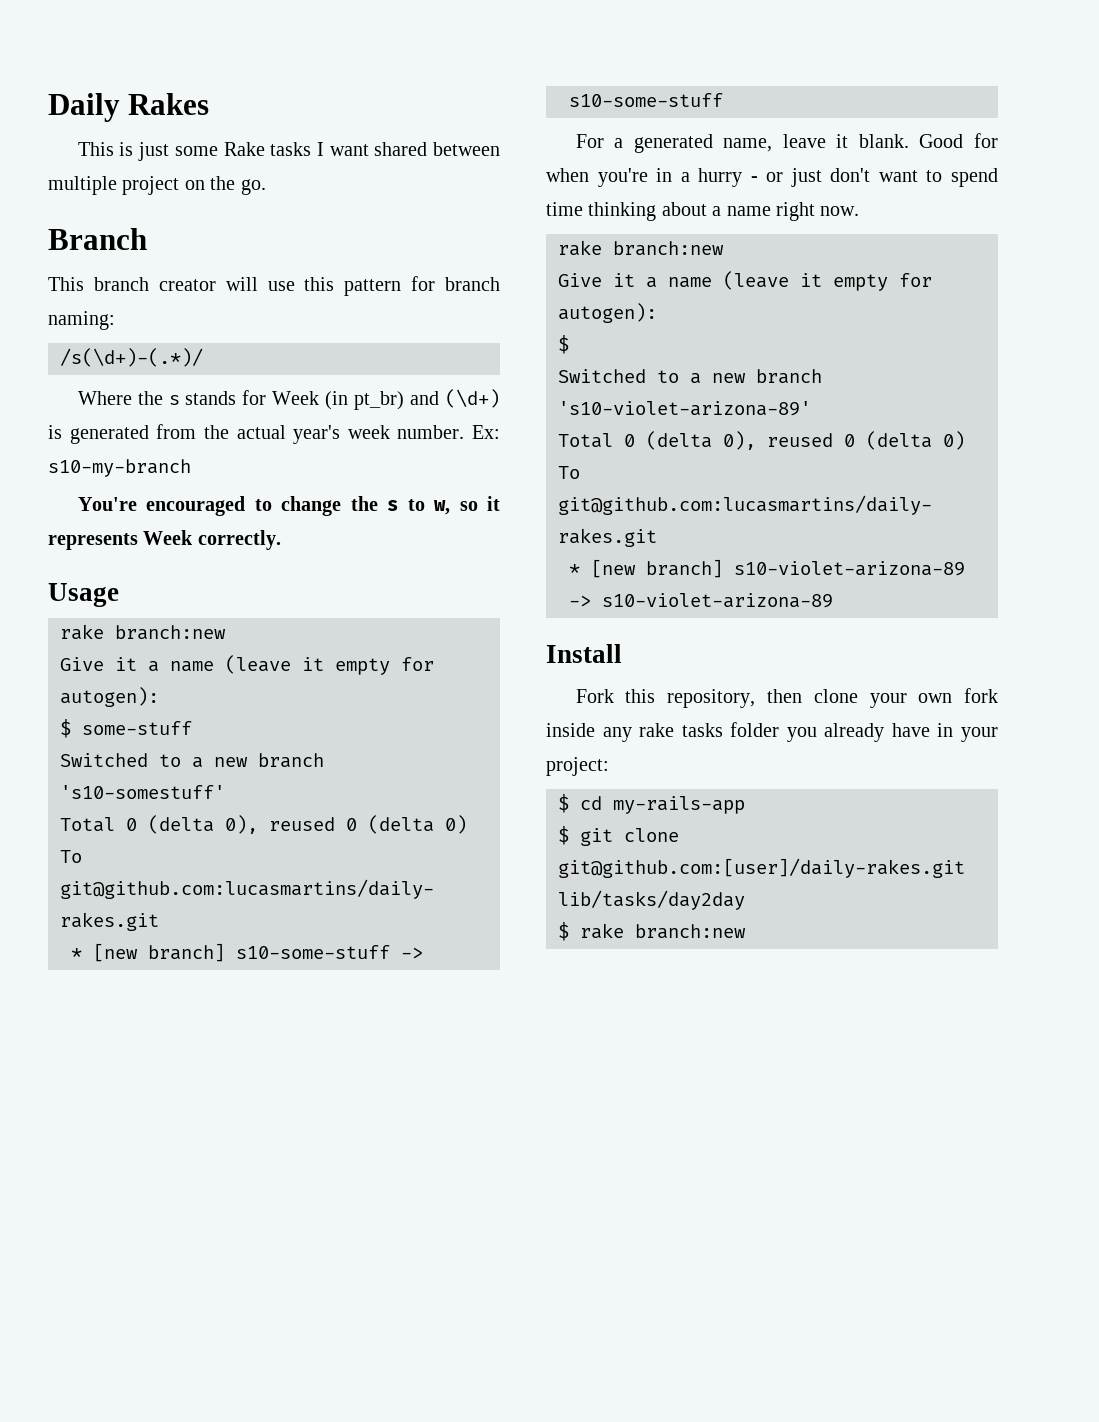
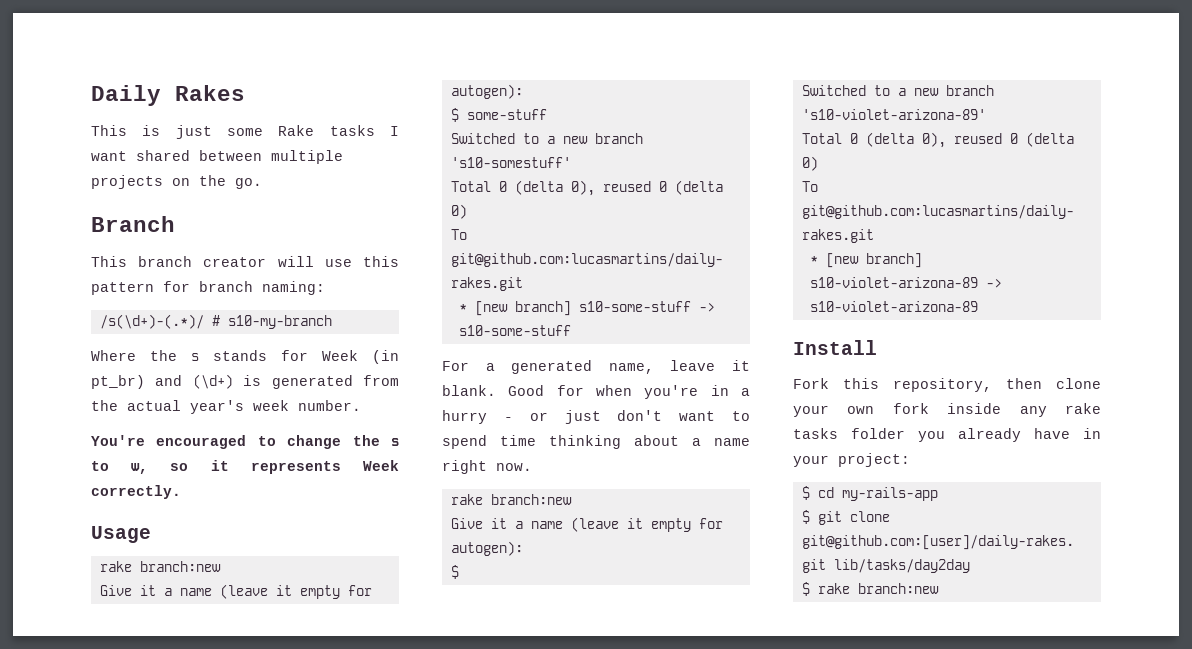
- This is just some Rake tasks I want shared between multiple project on the go.
+ This is just some Rake tasks I want shared between multiple projects on the go.
- /s(\d+)-(.*)/
+ /s(\d+)-(.*)/ # s10-my-branch
- Ex: s10-my-branch

